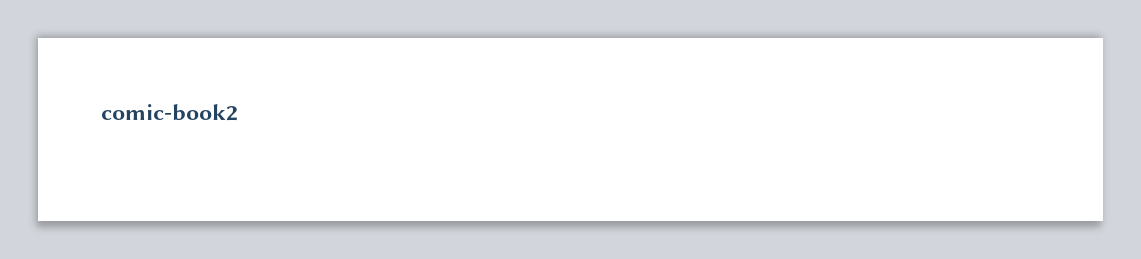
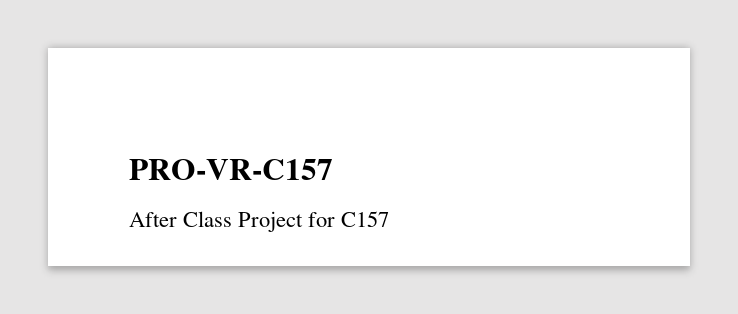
- comic-book2
+ PRO-VR-C157
+ After Class Project for C157

